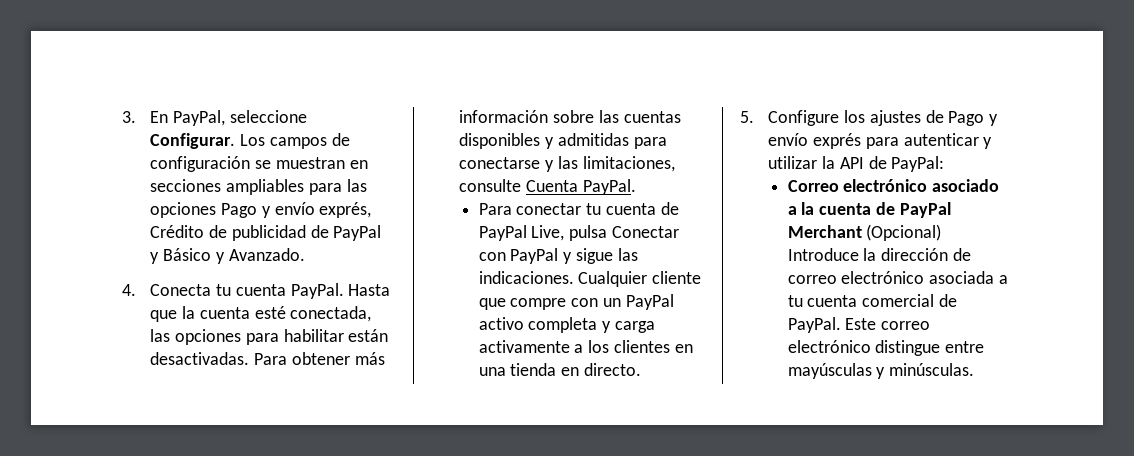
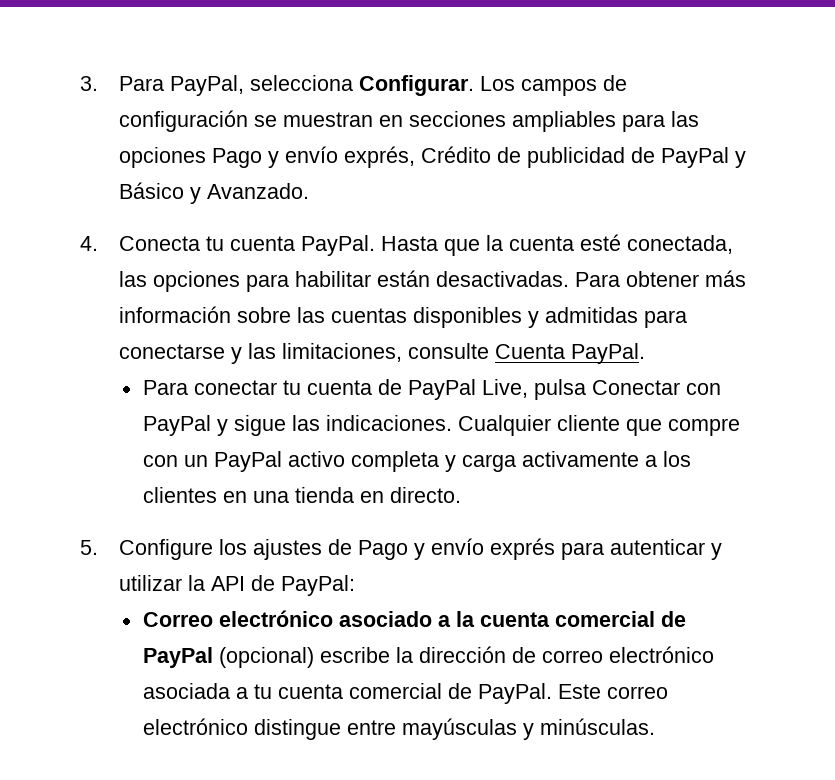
- 3. En PayPal, seleccione Configurar.
+ 3. Para PayPal, selecciona Configurar.
- Correo electrónico asociado a la cuenta de PayPal Merchant (Opcional) Introduce la dirección de correo electrónico asociada a tu cuenta comercial de PayPal.
+ Correo electrónico asociado a la cuenta comercial de PayPal (opcional) escribe la dirección de correo electrónico asociada a tu cuenta comercial de PayPal.

